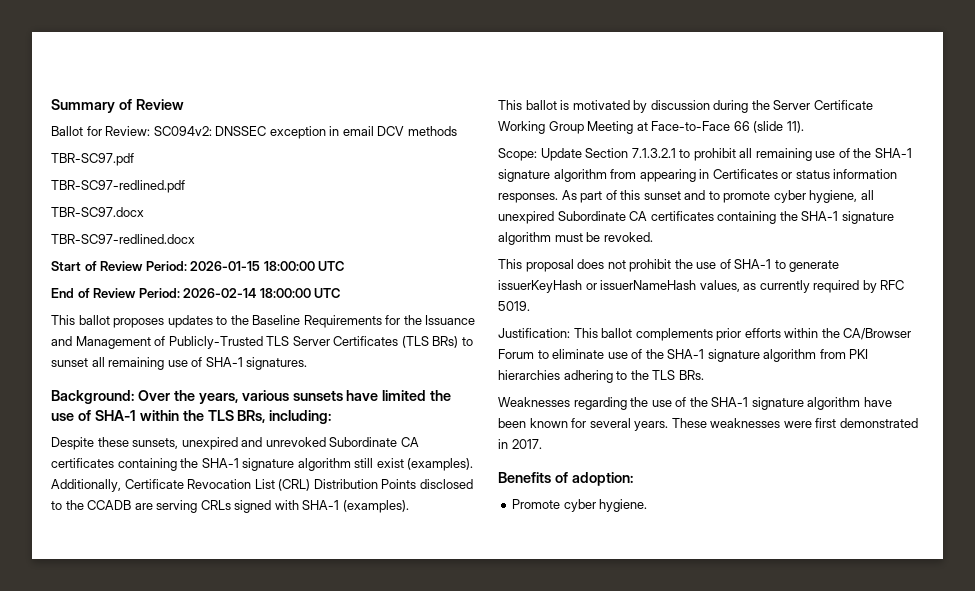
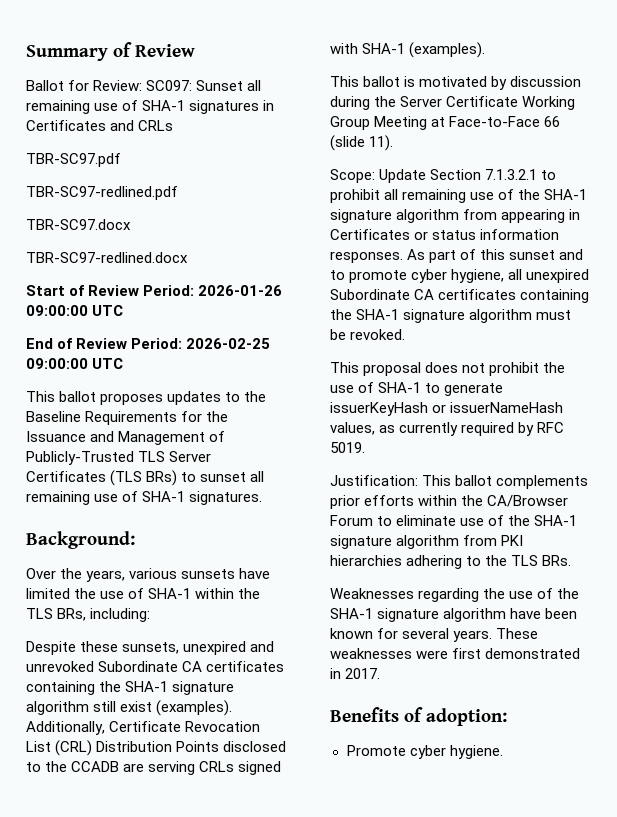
- Ballot for Review: SC094v2: DNSSEC exception in email DCV methods
+ Ballot for Review: SC097: Sunset all remaining use of SHA-1 signatures in Certificates and CRLs
- Start of Review Period: 2026-01-15 18:00:00 UTC
+ Start of Review Period: 2026-01-26 09:00:00 UTC
- End of Review Period: 2026-02-14 18:00:00 UTC
+ End of Review Period: 2026-02-25 09:00:00 UTC
- Background: Over the years, various sunsets have limited the use of SHA-1 within the TLS BRs, including:
+ Background:
+ Over the years, various sunsets have limited the use of SHA-1 within the TLS BRs, including:

